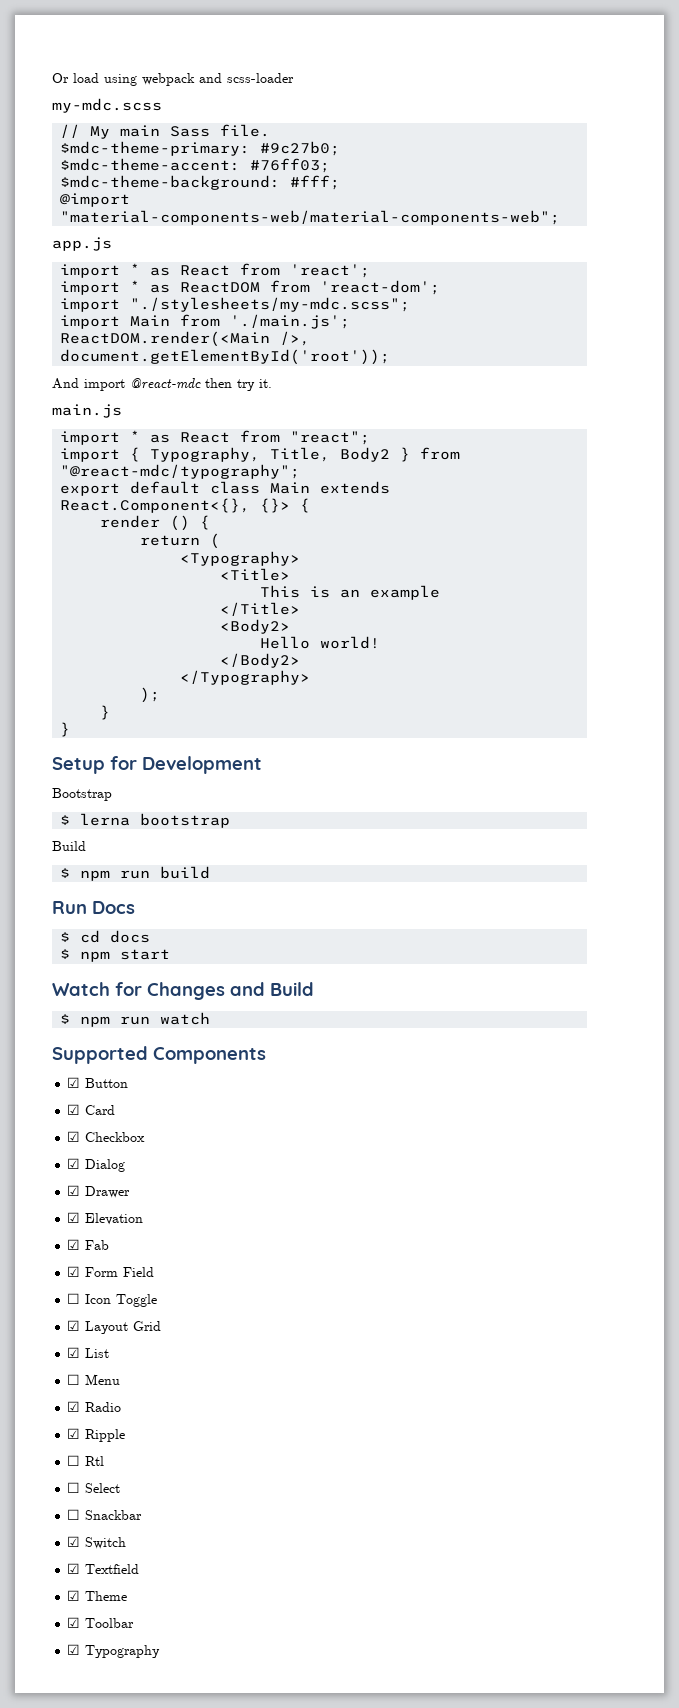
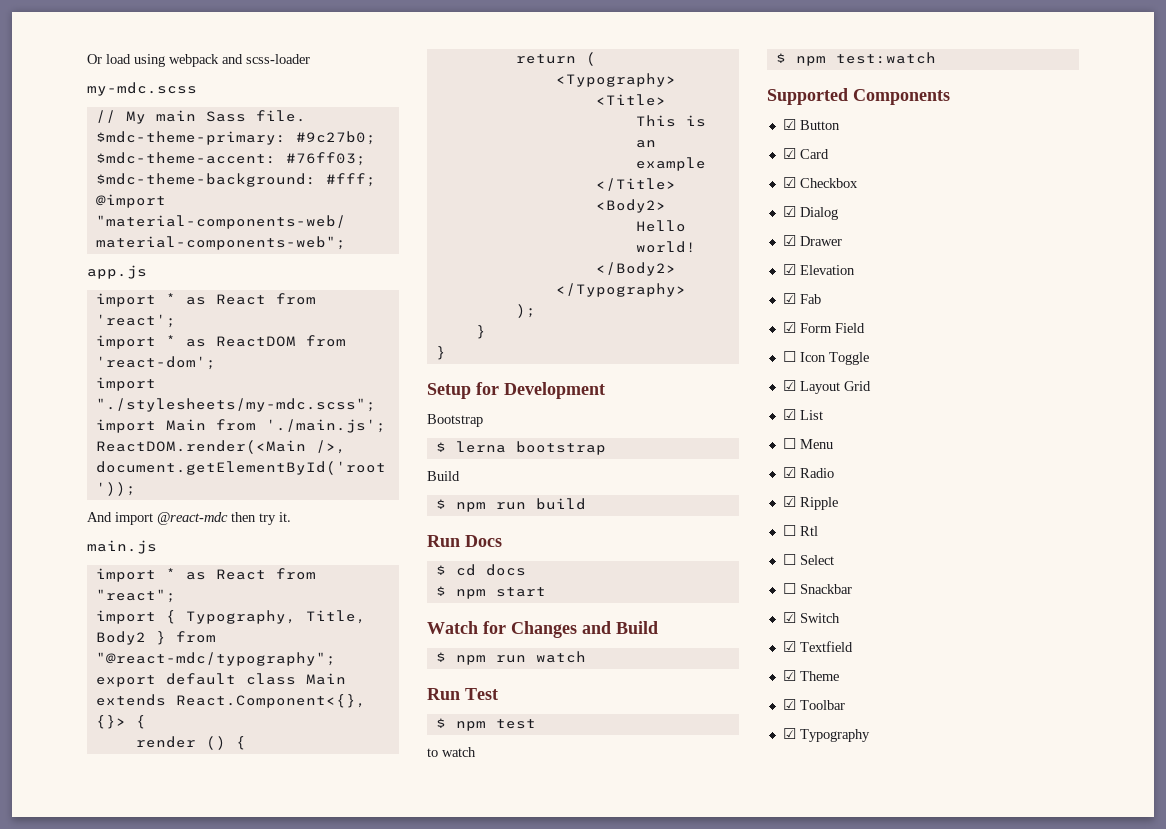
+ Run Test
+ $ npm test
+ to watch
+ $ npm test:watch

